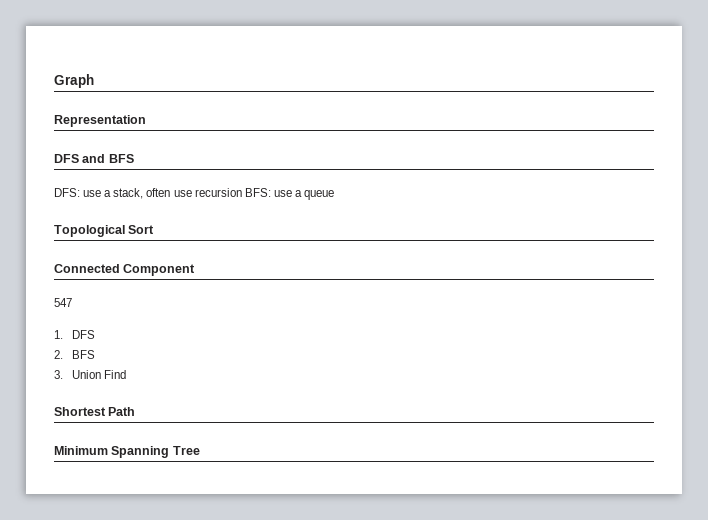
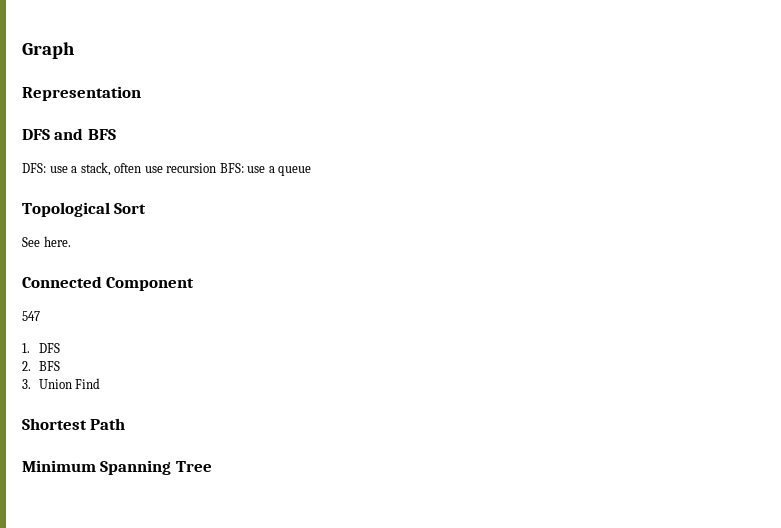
+ See here.

